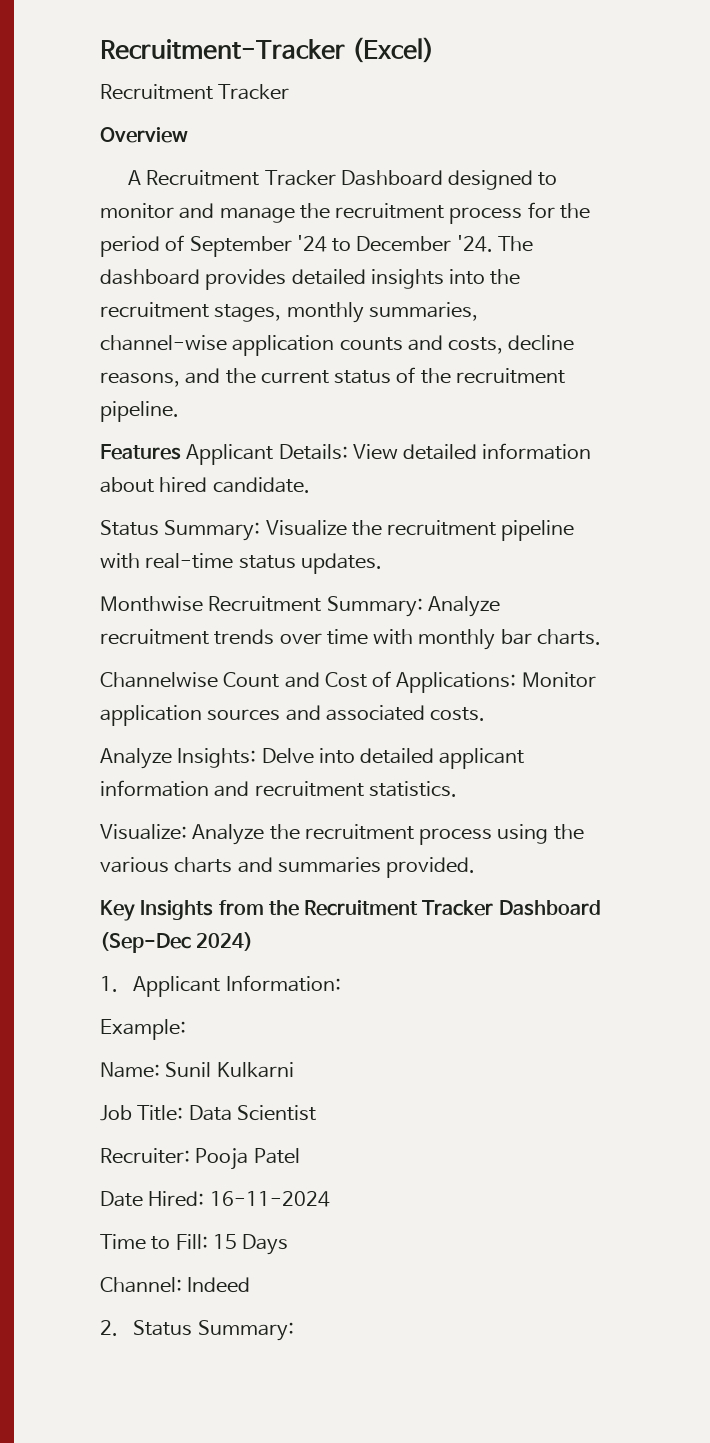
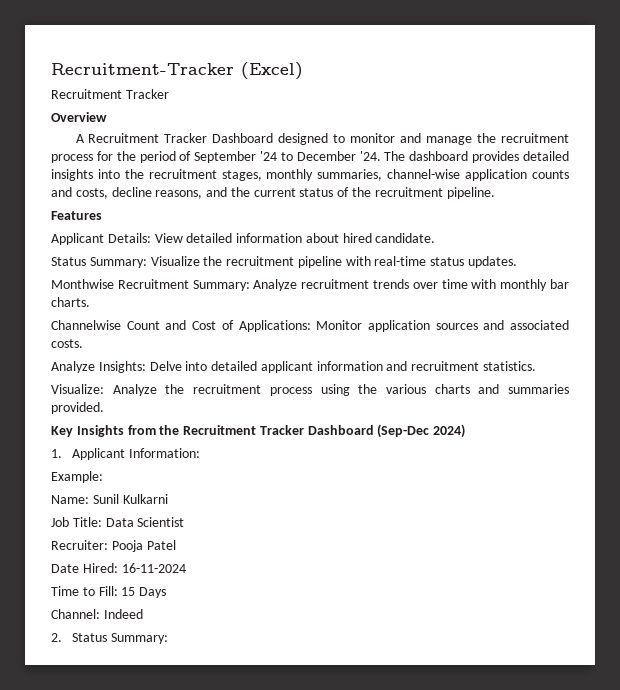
- Features Applicant Details: View detailed information about hired candidate.
+ Features
+ Applicant Details: View detailed information about hired candidate.

